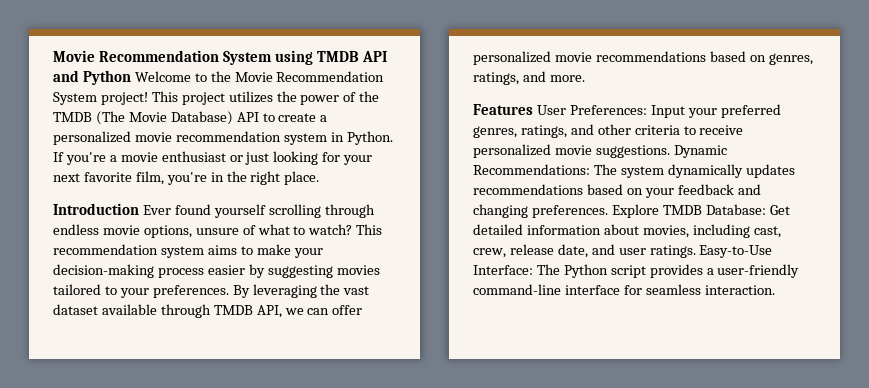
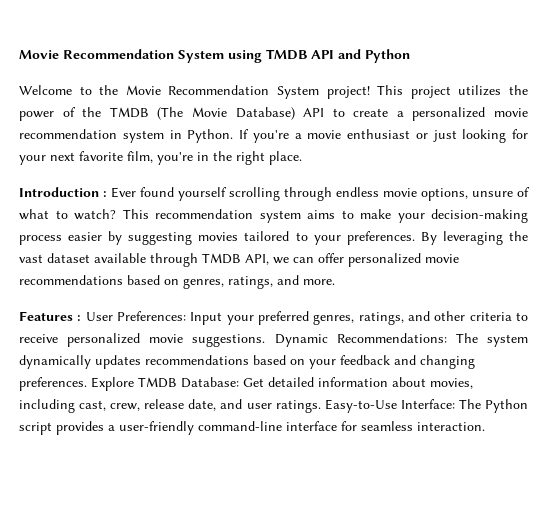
- Movie Recommendation System using TMDB API and Python Welcome to the Movie Recommendation System project!
+ Movie Recommendation System using TMDB API and Python
+ Welcome to the Movie Recommendation System project!
- Introduction Ever found yourself scrolling through endless movie options, unsure of what to watch?
+ Introduction : Ever found yourself scrolling through endless movie options, unsure of what to watch?
- Features User Preferences: Input your preferred genres, ratings, and other criteria to receive personalized movie suggestions.
+ Features : User Preferences: Input your preferred genres, ratings, and other criteria to receive personalized movie suggestions.

